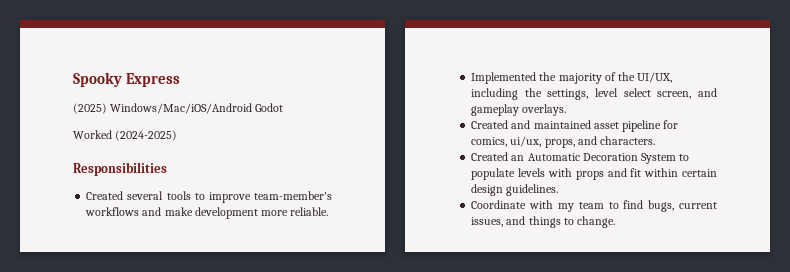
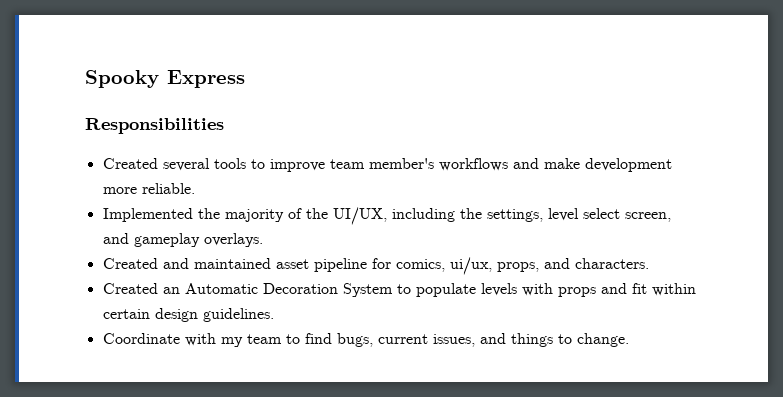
- (2025) Windows/Mac/iOS/Android Godot
- Worked (2024-2025)
- Created several tools to improve team-member's workflows and make development more reliable.
+ Created several tools to improve team member's workflows and make development more reliable.

